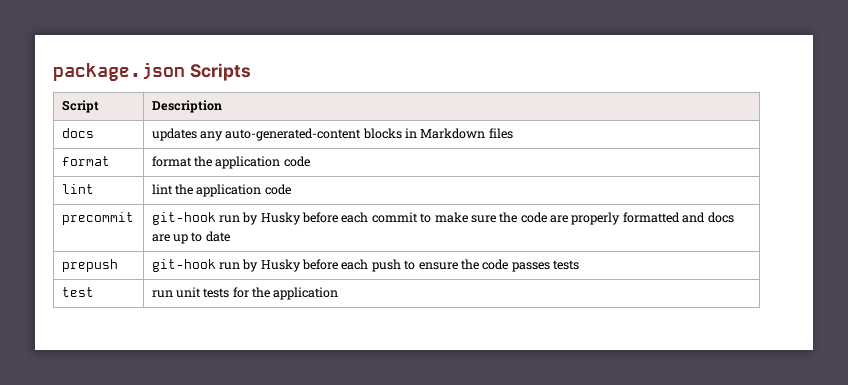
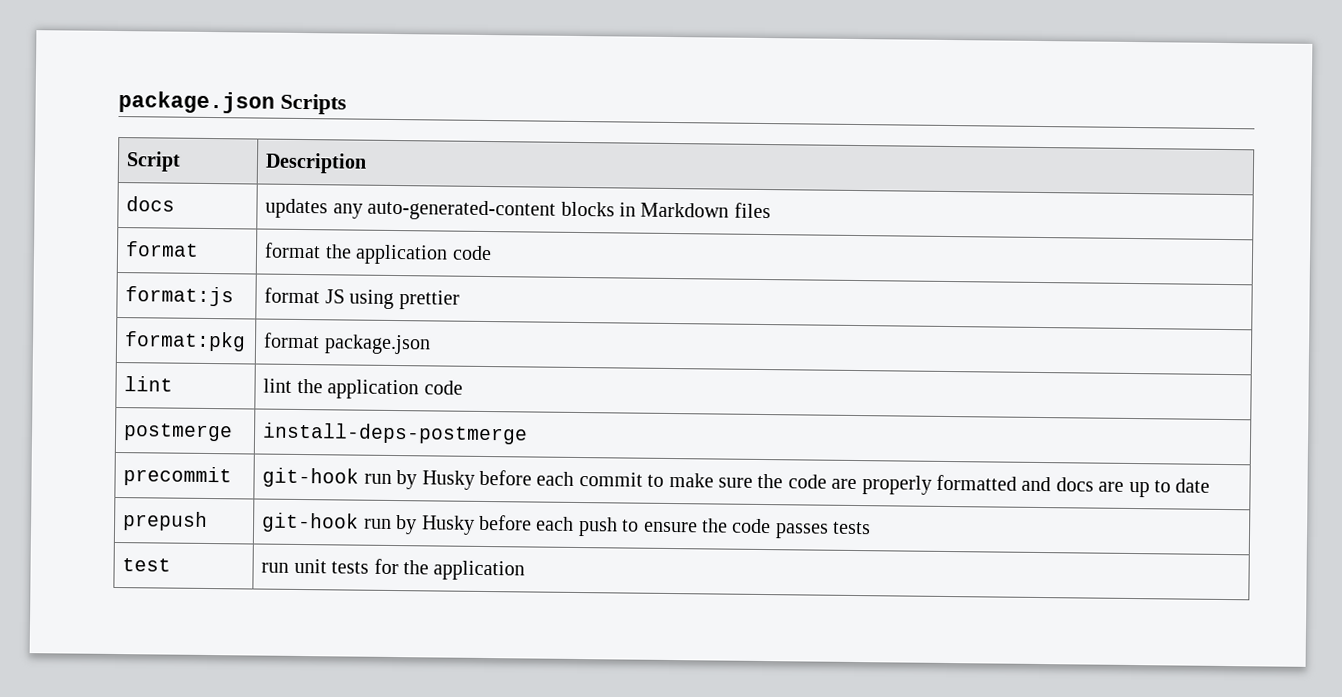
+ format:js | format JS using prettier
+ format:pkg | format package.json
+ postmerge | install-deps-postmerge

